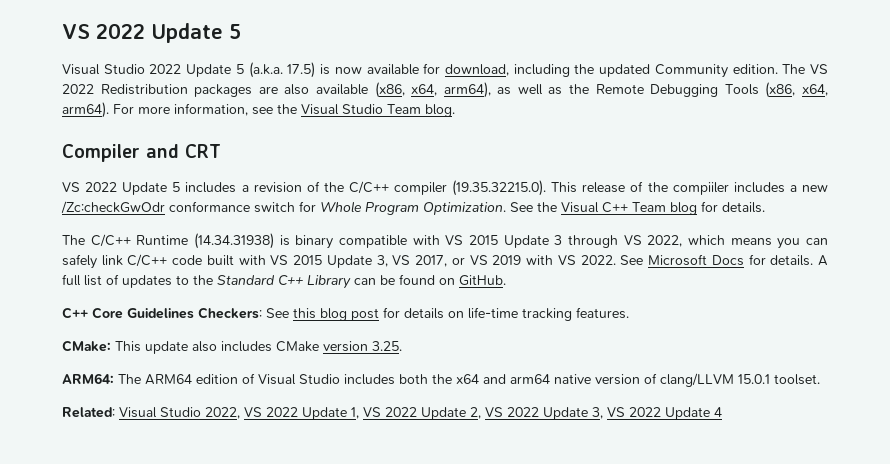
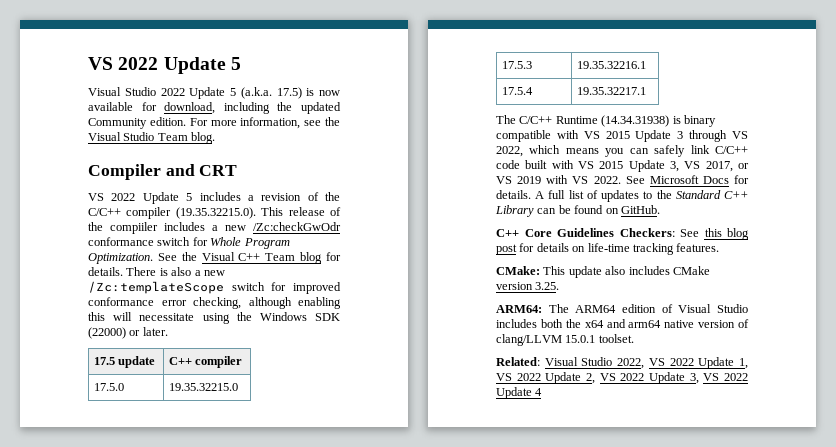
- The VS 2022 Redistribution packages are also available (x86, x64, arm64), as well as the Remote Debugging Tools (x86, x64, arm64).
+ There is also a new /Zc:templateScope switch for improved conformance error checking, although enabling this will necessitate using the Windows SDK (22000) or later.
+ 17.5 update | C++ compiler
+ 17.5.0 | 19.35.32215.0
+ 17.5.3 | 19.35.32216.1
+ 17.5.4 | 19.35.32217.1

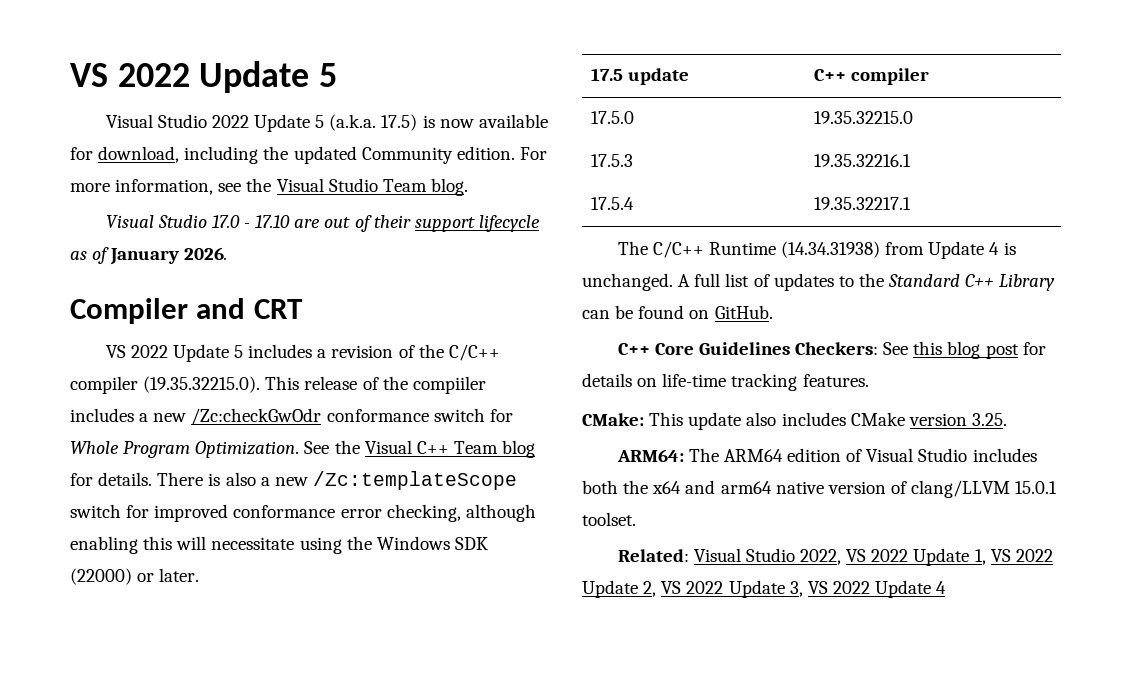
+ Visual Studio 17.0 - 17.10 are out of their support lifecycle as of January 2026.
- The C/C++ Runtime (14.34.31938) is binary compatible with VS 2015 Update 3 through VS 2022, which means you can safely link C/C++ code built with VS 2015 Update 3, VS 2017, or VS 2019 with VS 2022. See Microsoft Docs for details.
+ The C/C++ Runtime (14.34.31938) from Update 4 is unchanged.

